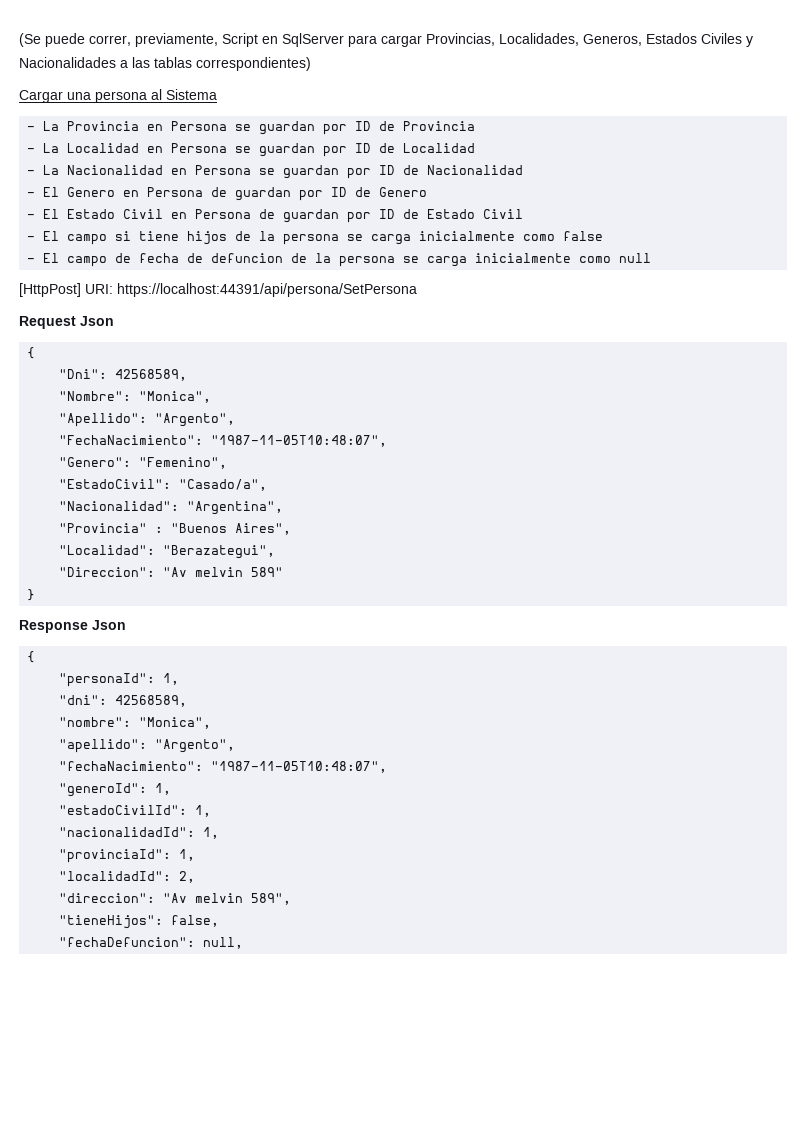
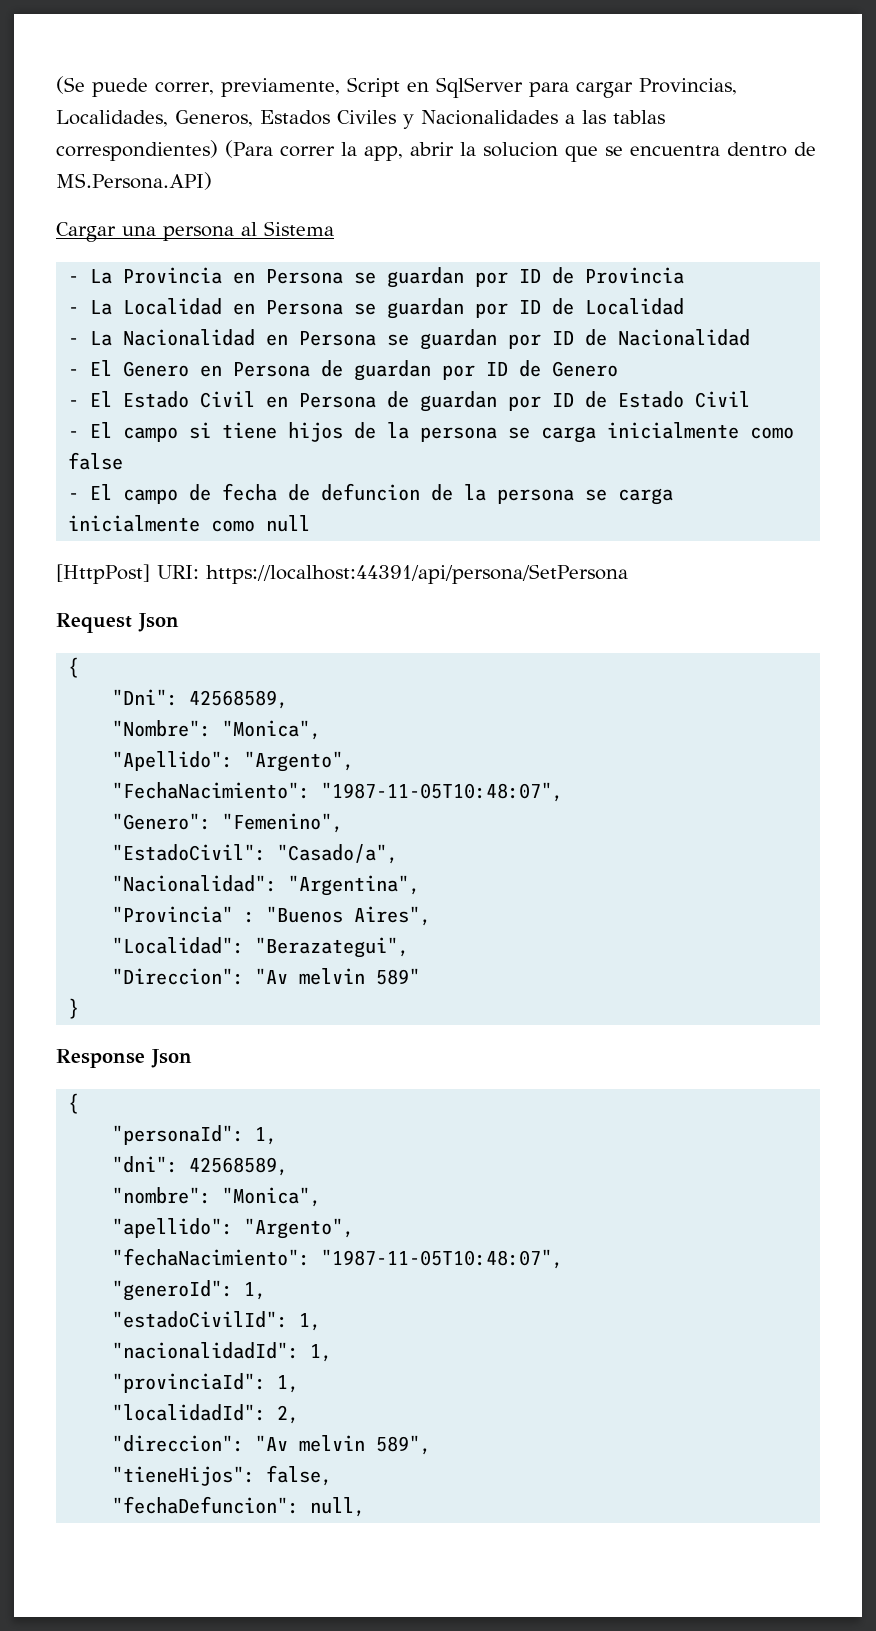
- (Se puede correr, previamente, Script en SqlServer para cargar Provincias, Localidades, Generos, Estados Civiles y Nacionalidades a las tablas correspondientes)
+ (Se puede correr, previamente, Script en SqlServer para cargar Provincias, Localidades, Generos, Estados Civiles y Nacionalidades a las tablas correspondientes) (Para correr la app, abrir la solucion que se encuentra dentro de MS.Persona.API)

